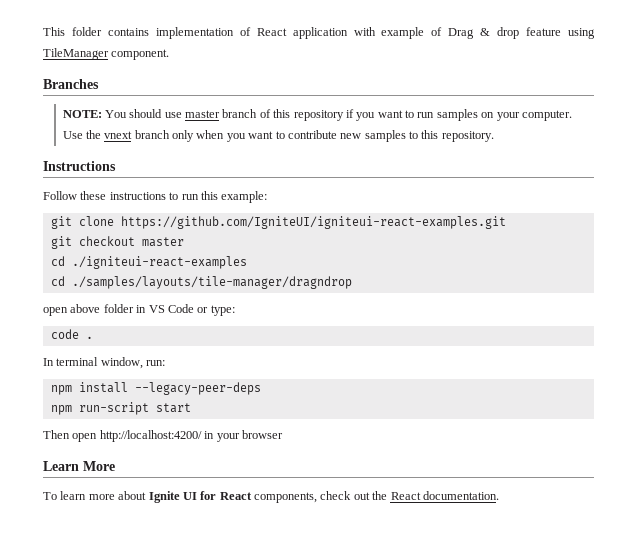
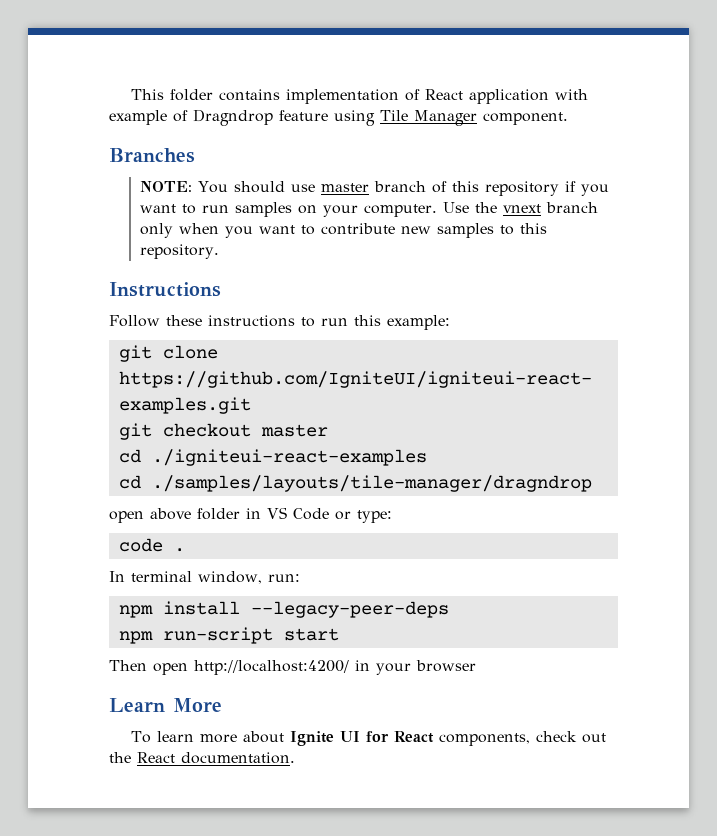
- This folder contains implementation of React application with example of Drag & drop feature using TileManager component.
+ This folder contains implementation of React application with example of Dragndrop feature using Tile Manager component.

